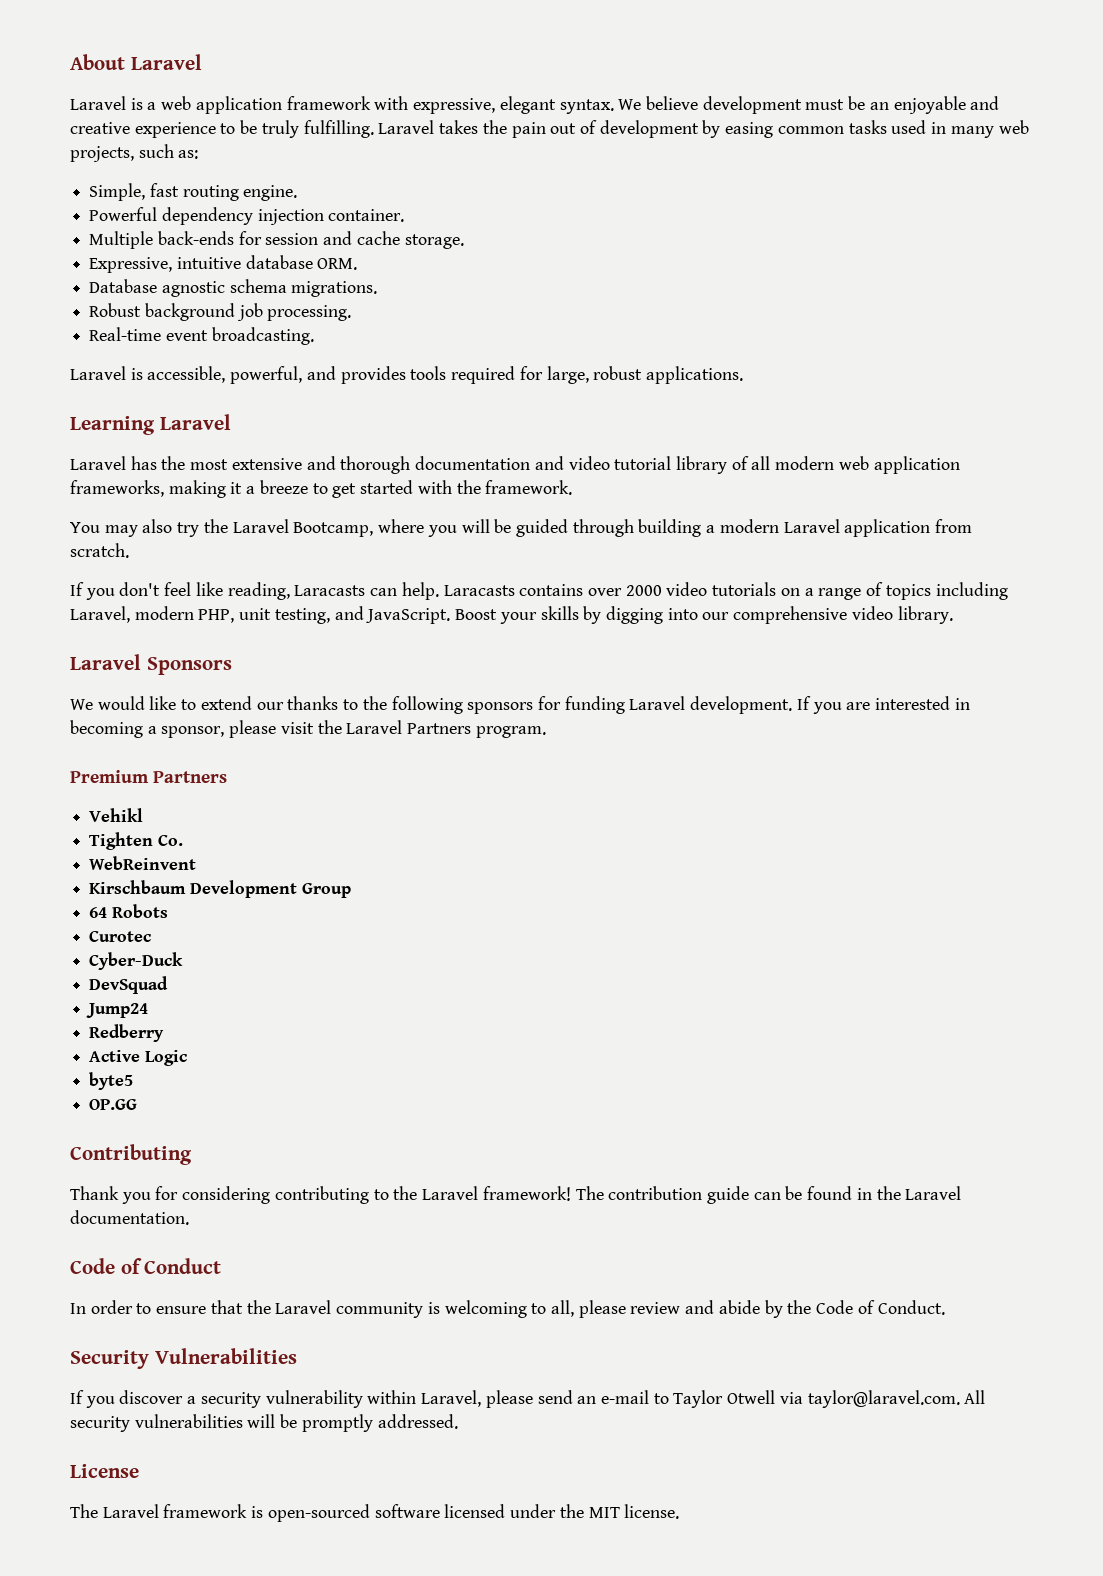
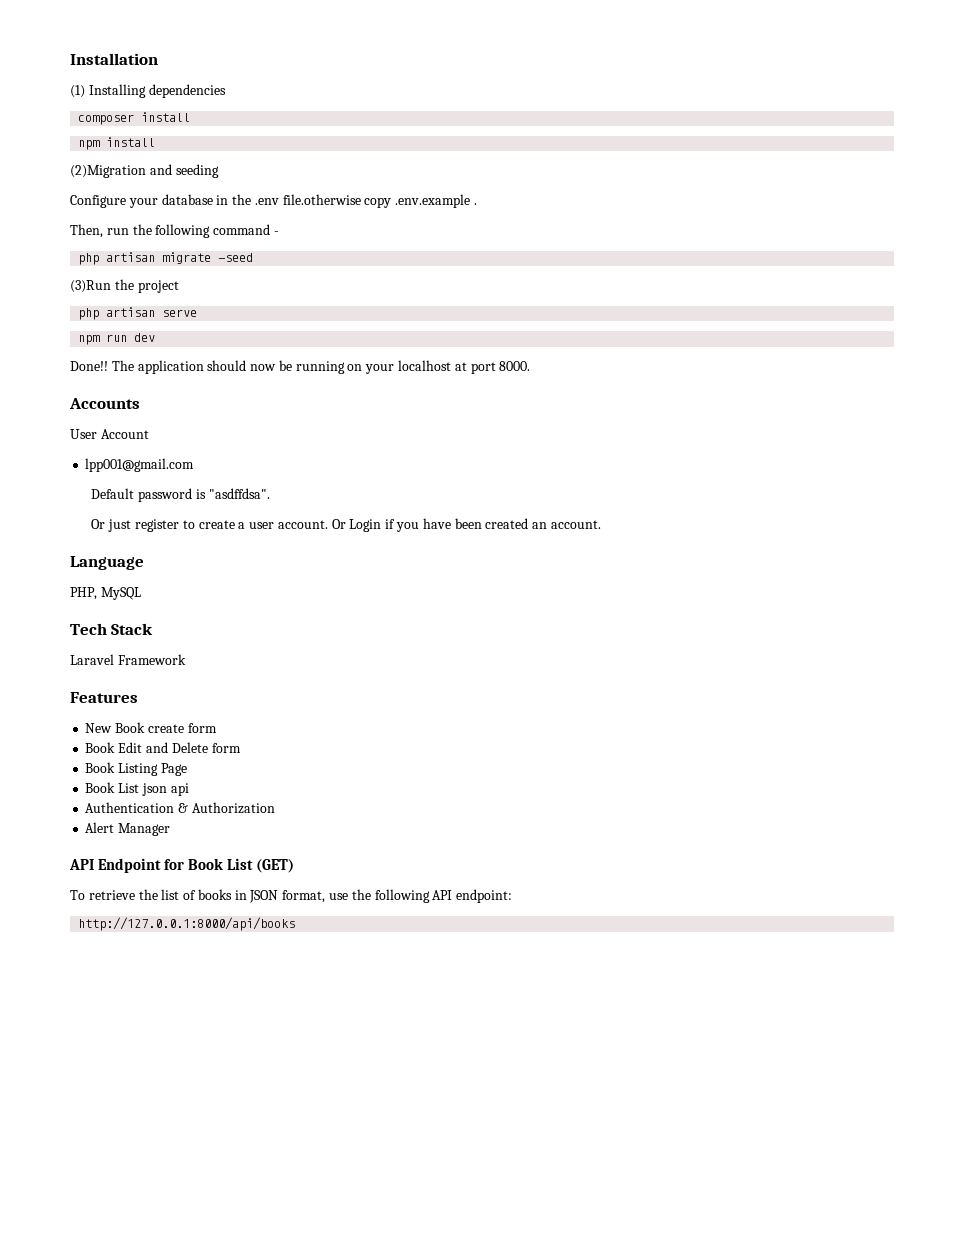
- About Laravel
- Laravel is a web application framework with expressive, elegant syntax. We believe development must be an enjoyable and creative experience to be truly fulfilling. Laravel takes the pain out of development by easing common tasks used in many web projects, such as:
- Simple, fast routing engine.
- Powerful dependency injection container.
- Multiple back-ends for session and cache storage.
- Expressive, intuitive database ORM.
- Database agnostic schema migrations.
- Robust background job processing.
- Real-time event broadcasting.
- Laravel is accessible, powerful, and provides tools required for large, robust applications.
- Learning Laravel
- Laravel has the most extensive and thorough documentation and video tutorial library of all modern web application frameworks, making it a breeze to get started with the framework.
- You may also try the Laravel Bootcamp, where you will be guided through building a modern Laravel application from scratch.
- If you don't feel like reading, Laracasts can help. Laracasts contains over 2000 video tutorials on a range of topics including Laravel, modern PHP, unit testing, and JavaScript. Boost your skills by digging into our comprehensive video library.
- Laravel Sponsors
- We would like to extend our thanks to the following sponsors for funding Laravel development. If you are interested in becoming a sponsor, please visit the Laravel Partners program.
- Premium Partners
- Vehikl
- Tighten Co.
- WebReinvent
- Kirschbaum Development Group
- 64 Robots
- Curotec
- Cyber-Duck
- DevSquad
- Jump24
- Redberry
- Active Logic
- byte5
- OP.GG
- Contributing
- Thank you for considering contributing to the Laravel framework! The contribution guide can be found in the Laravel documentation.
- Code of Conduct
- In order to ensure that the Laravel community is welcoming to all, please review and abide by the Code of Conduct.
- Security Vulnerabilities
- If you discover a security vulnerability within Laravel, please send an e-mail to Taylor Otwell via taylor@laravel.com. All security vulnerabilities will be promptly addressed.
- License
- The Laravel framework is open-sourced software licensed under the MIT license.
+ Installation
+ (1) Installing dependencies
+ composer install
+ npm install
+ (2)Migration and seeding
+ Configure your database in the .env file.otherwise copy .env.example .
+ Then, run the following command -
+ php artisan migrate —seed
+ (3)Run the project
+ php artisan serve
+ npm run dev
+ Done!! The application should now be running on your localhost at port 8000.
+ Accounts
+ User Account
+ lpp001@gmail.com
+ Default password is "asdffdsa".
+ Or just register to create a user account. Or Login if you have been created an account.
+ Language
+ PHP, MySQL
+ Tech Stack
+ Laravel Framework
+ Features
+ New Book create form
+ Book Edit and Delete form
+ Book Listing Page
+ Book List json api
+ Authentication & Authorization
+ Alert Manager
+ API Endpoint for Book List (GET)
+ To retrieve the list of books in JSON format, use the following API endpoint:
+ http://127.0.0.1:8000/api/books

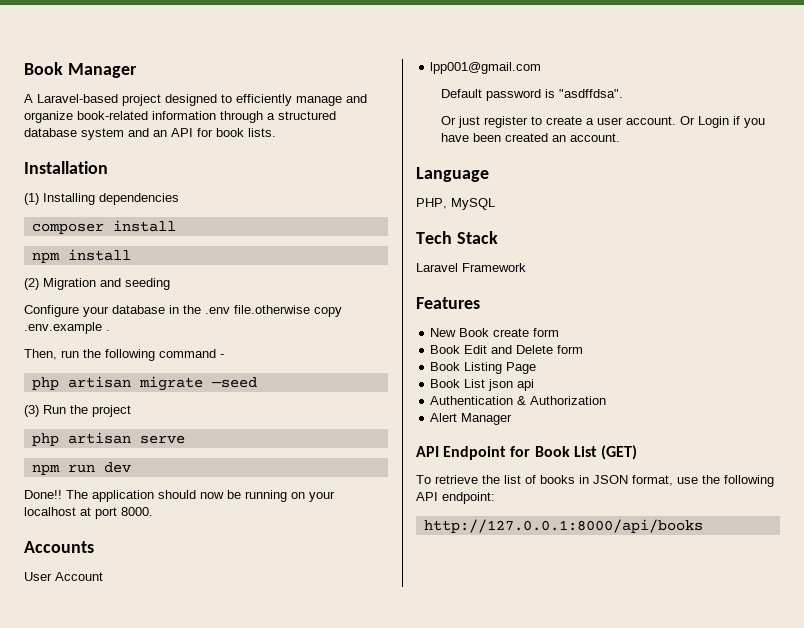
+ Book Manager
+ A Laravel-based project designed to efficiently manage and organize book-related information through a structured database system and an API for book lists.
- (2)Migration and seeding
+ (2) Migration and seeding
- (3)Run the project
+ (3) Run the project

